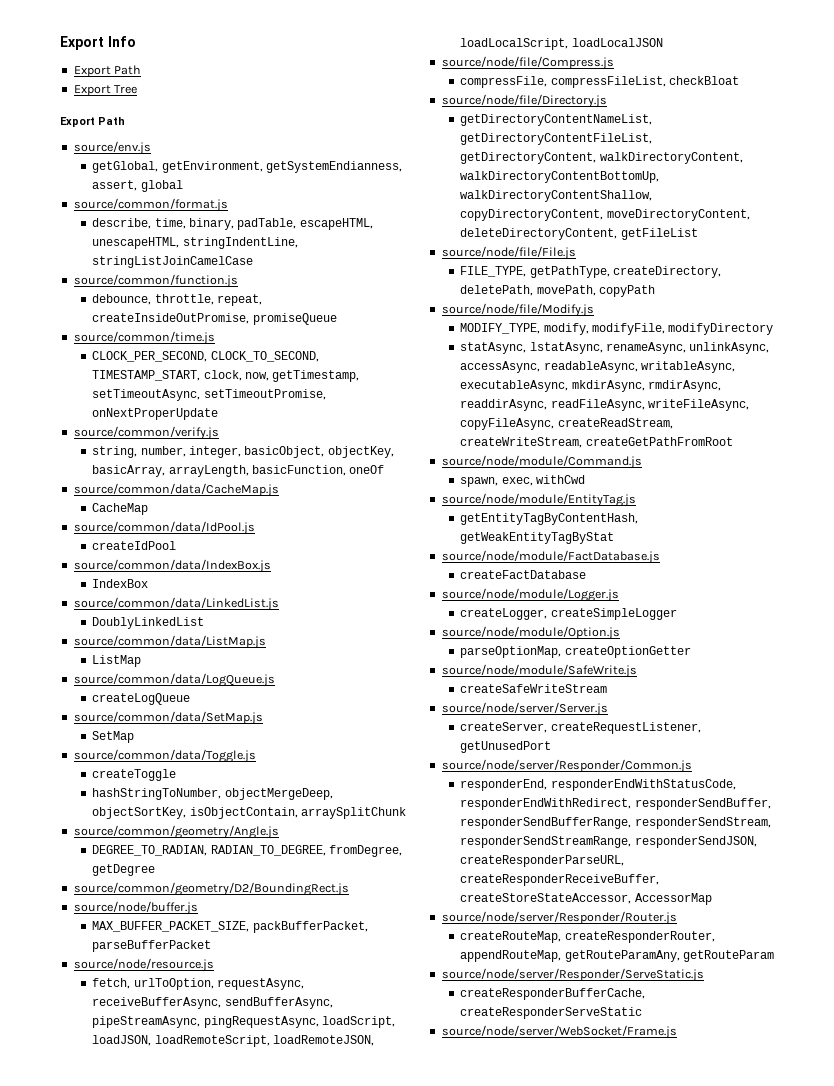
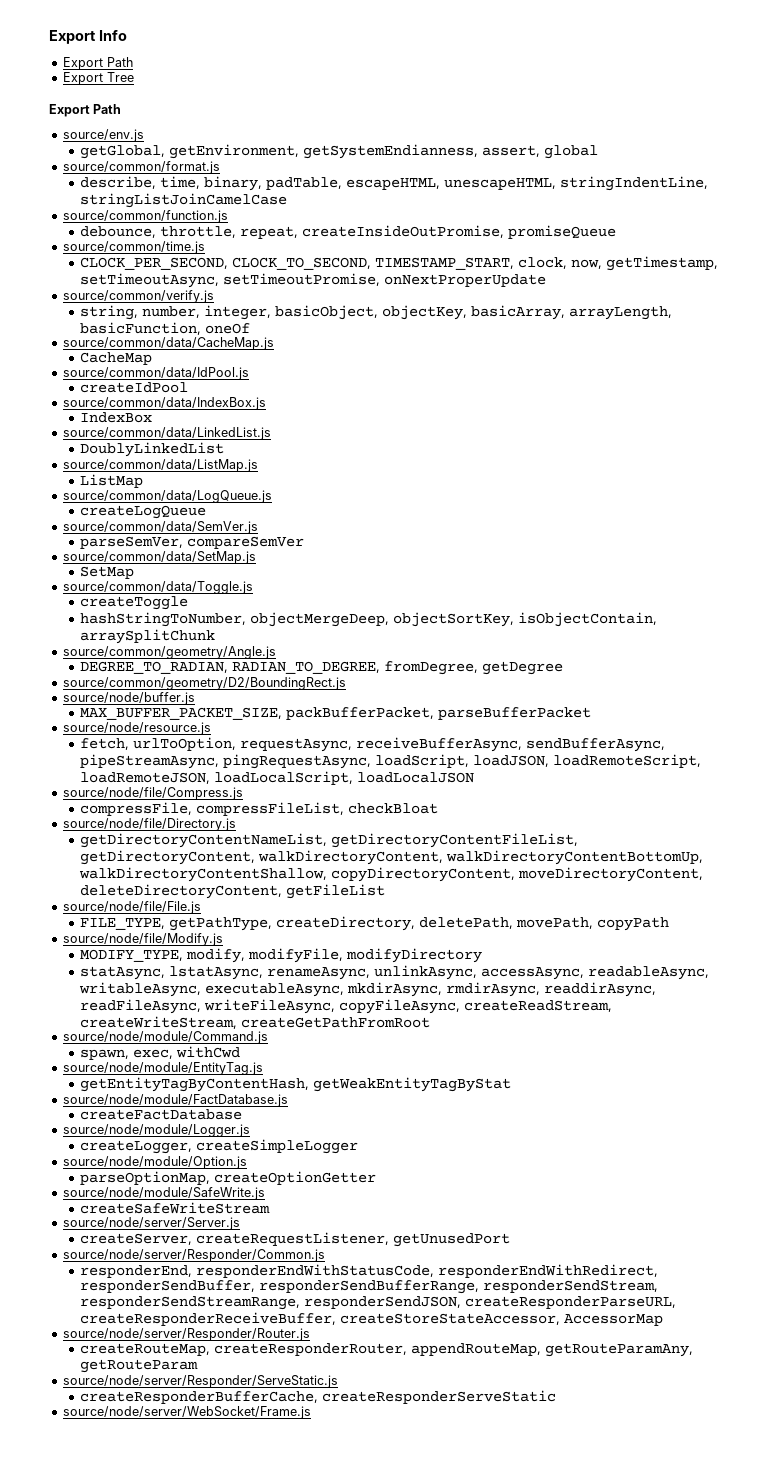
+ source/common/data/SemVer.js
+ parseSemVer, compareSemVer

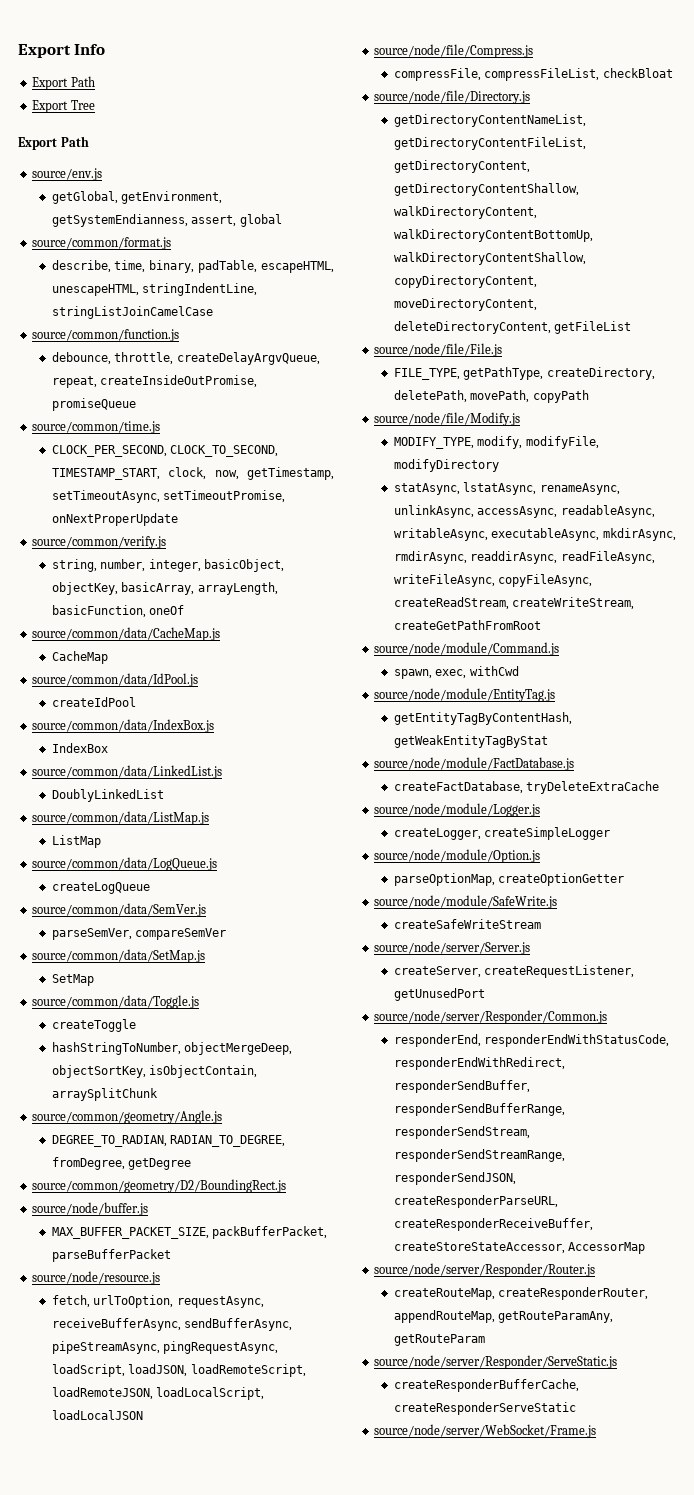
- debounce, throttle, repeat, createInsideOutPromise, promiseQueue
+ debounce, throttle, createDelayArgvQueue, repeat, createInsideOutPromise, promiseQueue
- getDirectoryContentNameList, getDirectoryContentFileList, getDirectoryContent, walkDirectoryContent, walkDirectoryContentBottomUp, walkDirectoryContentShallow, copyDirectoryContent, moveDirectoryContent, deleteDirectoryContent, getFileList
+ getDirectoryContentNameList, getDirectoryContentFileList, getDirectoryContent, getDirectoryContentShallow, walkDirectoryContent, walkDirectoryContentBottomUp, walkDirectoryContentShallow, copyDirectoryContent, moveDirectoryContent, deleteDirectoryContent, getFileList
- createFactDatabase
+ createFactDatabase, tryDeleteExtraCache

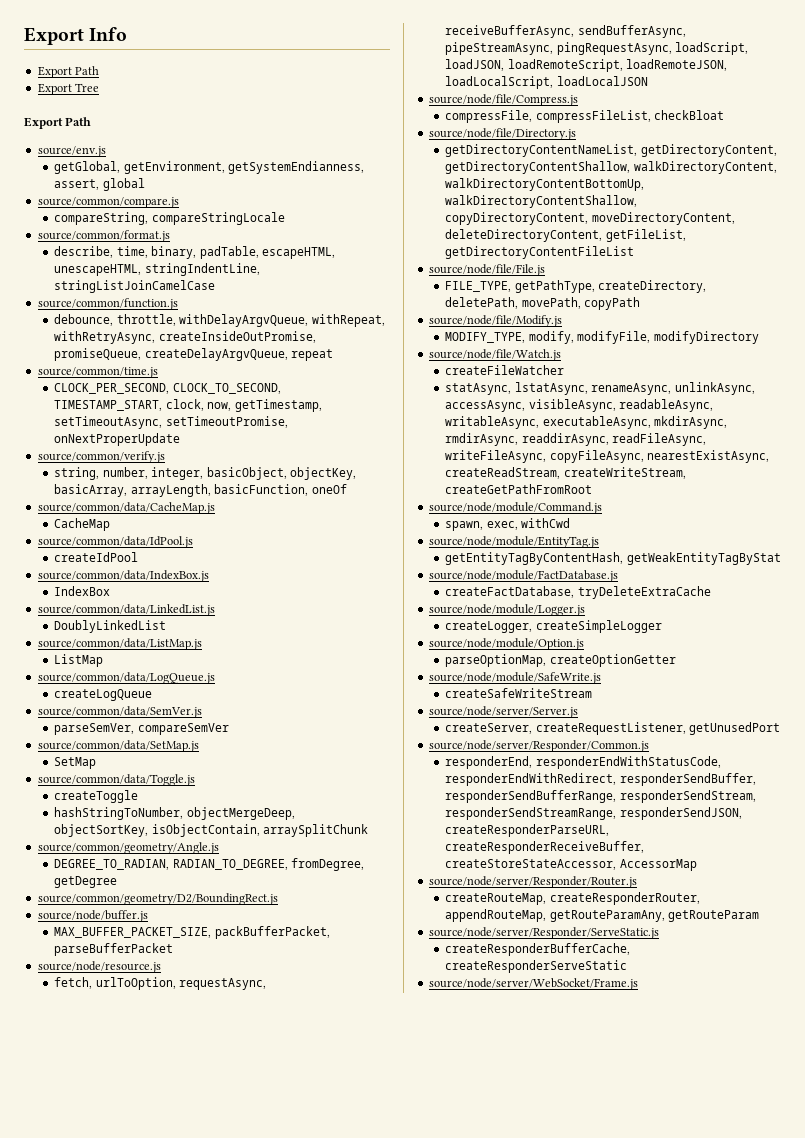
+ source/common/compare.js
+ compareString, compareStringLocale
- debounce, throttle, createDelayArgvQueue, repeat, createInsideOutPromise, promiseQueue
+ debounce, throttle, withDelayArgvQueue, withRepeat, withRetryAsync, createInsideOutPromise, promiseQueue, createDelayArgvQueue, repeat
- getDirectoryContentNameList, getDirectoryContentFileList, getDirectoryContent, getDirectoryContentShallow, walkDirectoryContent, walkDirectoryContentBottomUp, walkDirectoryContentShallow, copyDirectoryContent, moveDirectoryContent, deleteDirectoryContent, getFileList
+ getDirectoryContentNameList, getDirectoryContent, getDirectoryContentShallow, walkDirectoryContent, walkDirectoryContentBottomUp, walkDirectoryContentShallow, copyDirectoryContent, moveDirectoryContent, deleteDirectoryContent, getFileList, getDirectoryContentFileList
+ source/node/file/Watch.js
+ createFileWatcher
- statAsync, lstatAsync, renameAsync, unlinkAsync, accessAsync, readableAsync, writableAsync, executableAsync, mkdirAsync, rmdirAsync, readdirAsync, readFileAsync, writeFileAsync, copyFileAsync, createReadStream, createWriteStream, createGetPathFromRoot
+ statAsync, lstatAsync, renameAsync, unlinkAsync, accessAsync, visibleAsync, readableAsync, writableAsync, executableAsync, mkdirAsync, rmdirAsync, readdirAsync, readFileAsync, writeFileAsync, copyFileAsync, nearestExistAsync, createReadStream, createWriteStream, createGetPathFromRoot

